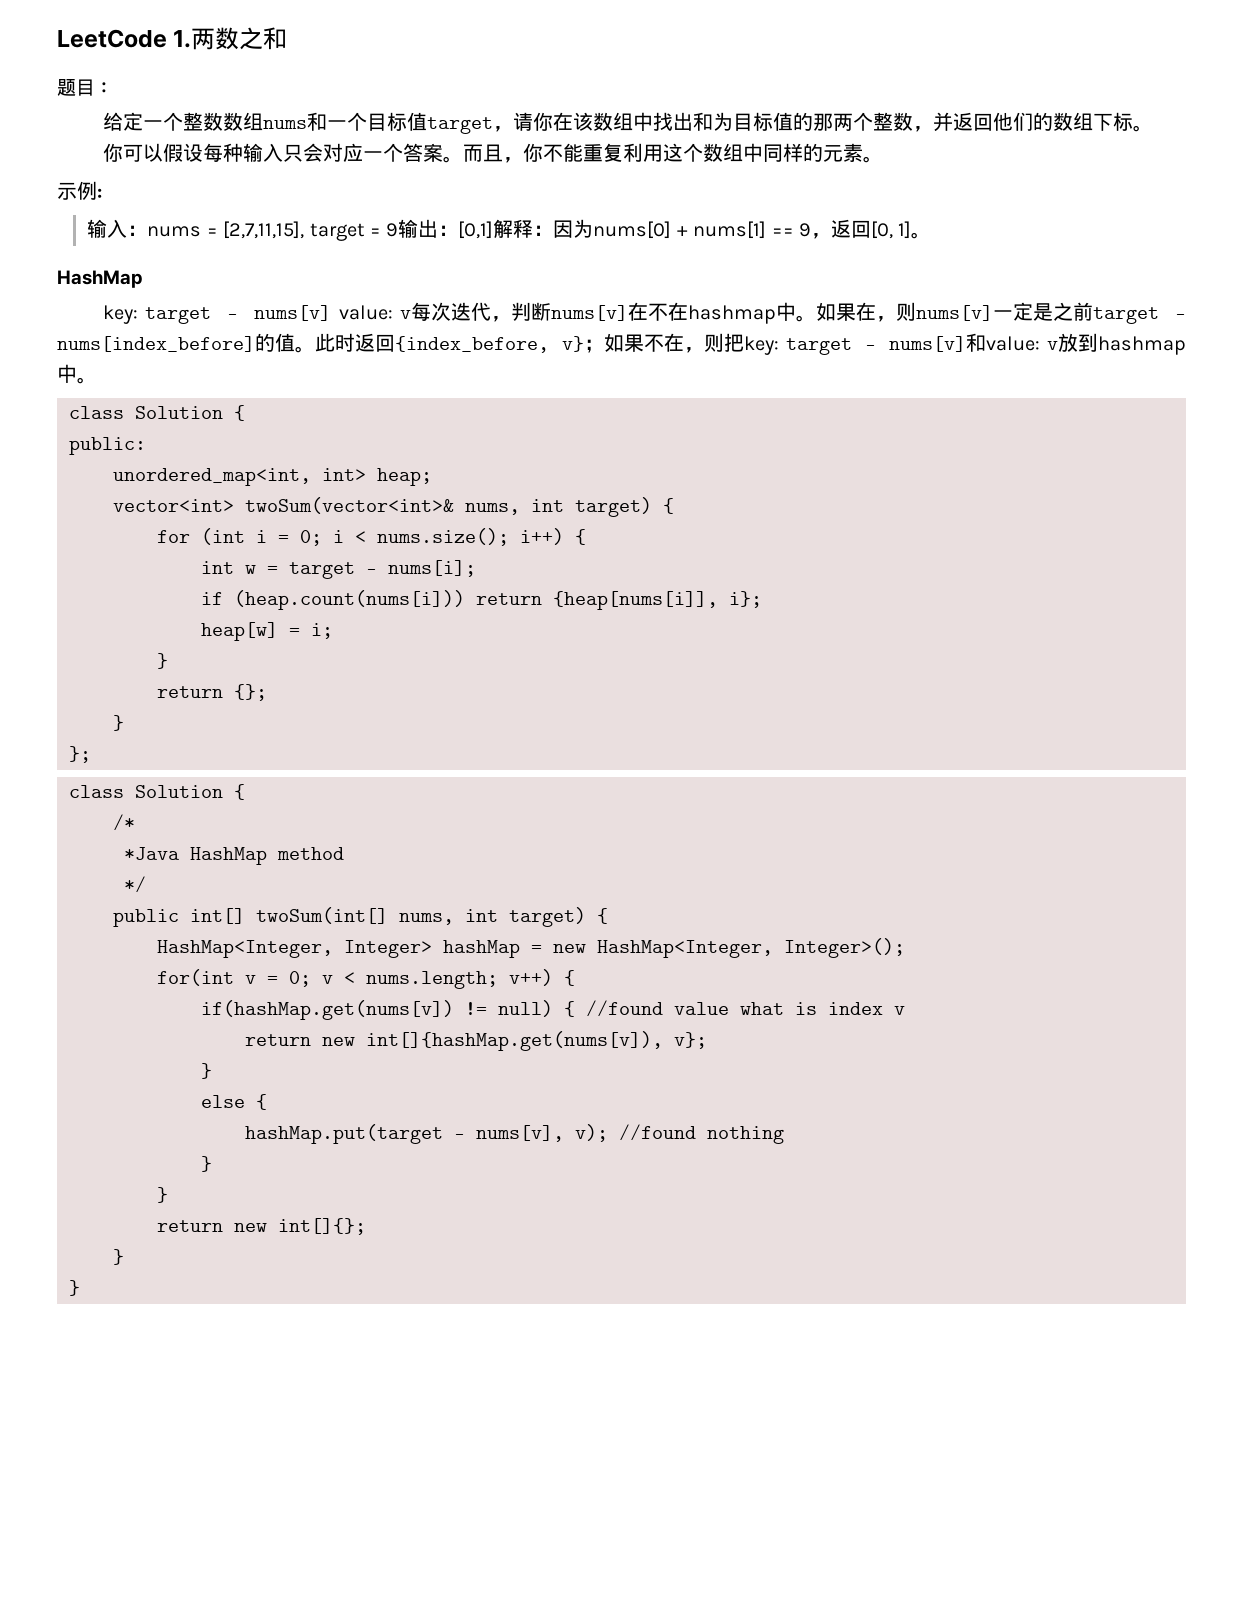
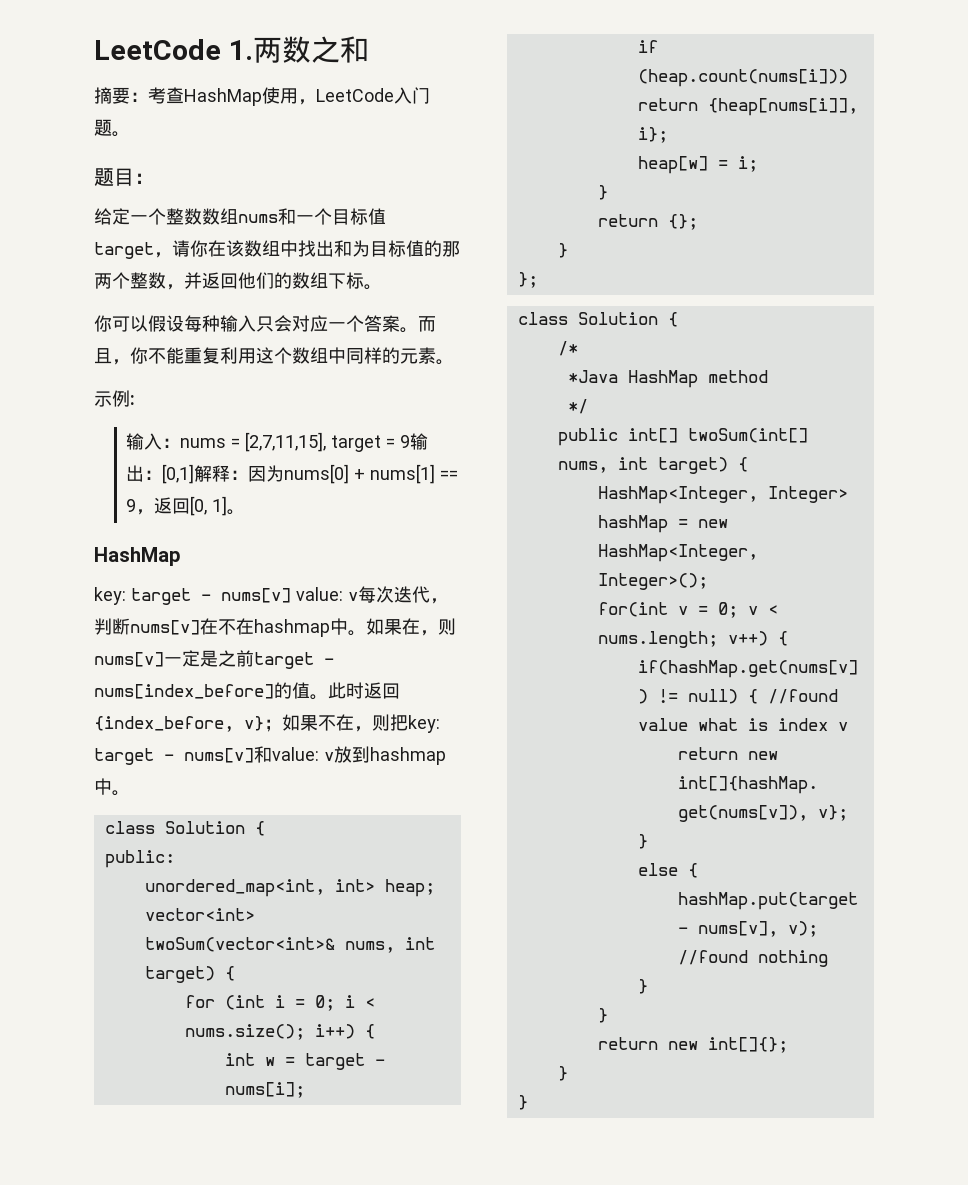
+ 摘要：考查HashMap使用，LeetCode入门题。

